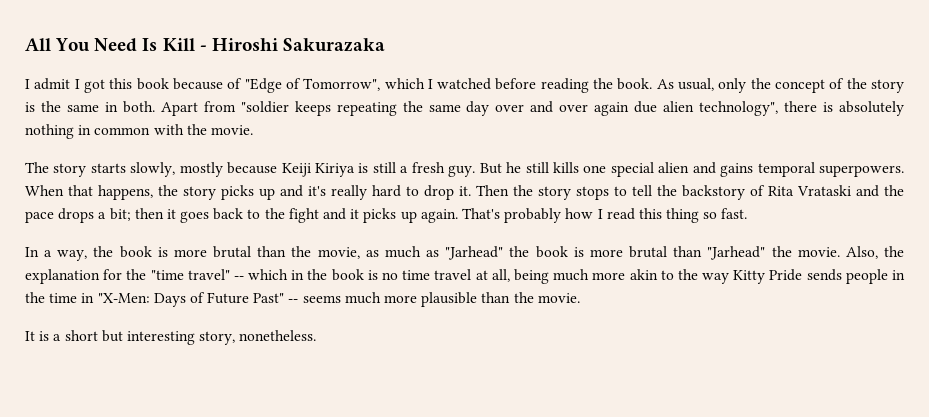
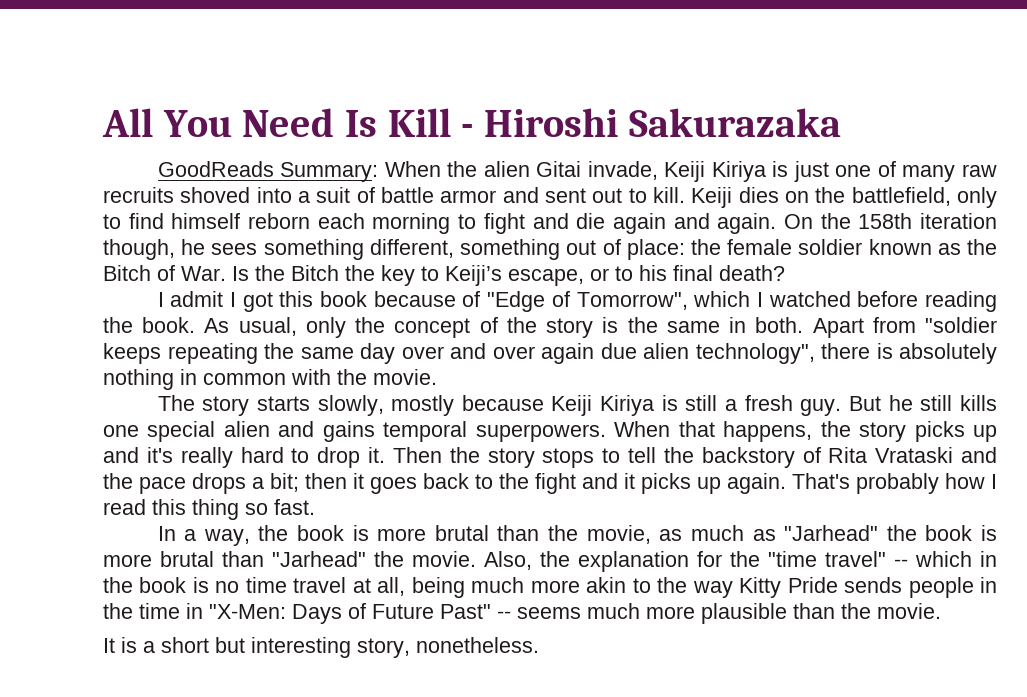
+ GoodReads Summary: When the alien Gitai invade, Keiji Kiriya is just one of many raw recruits shoved into a suit of battle armor and sent out to kill. Keiji dies on the battlefield, only to find himself reborn each morning to fight and die again and again. On the 158th iteration though, he sees something different, something out of place: the female soldier known as the Bitch of War. Is the Bitch the key to Keiji’s escape, or to his final death?

